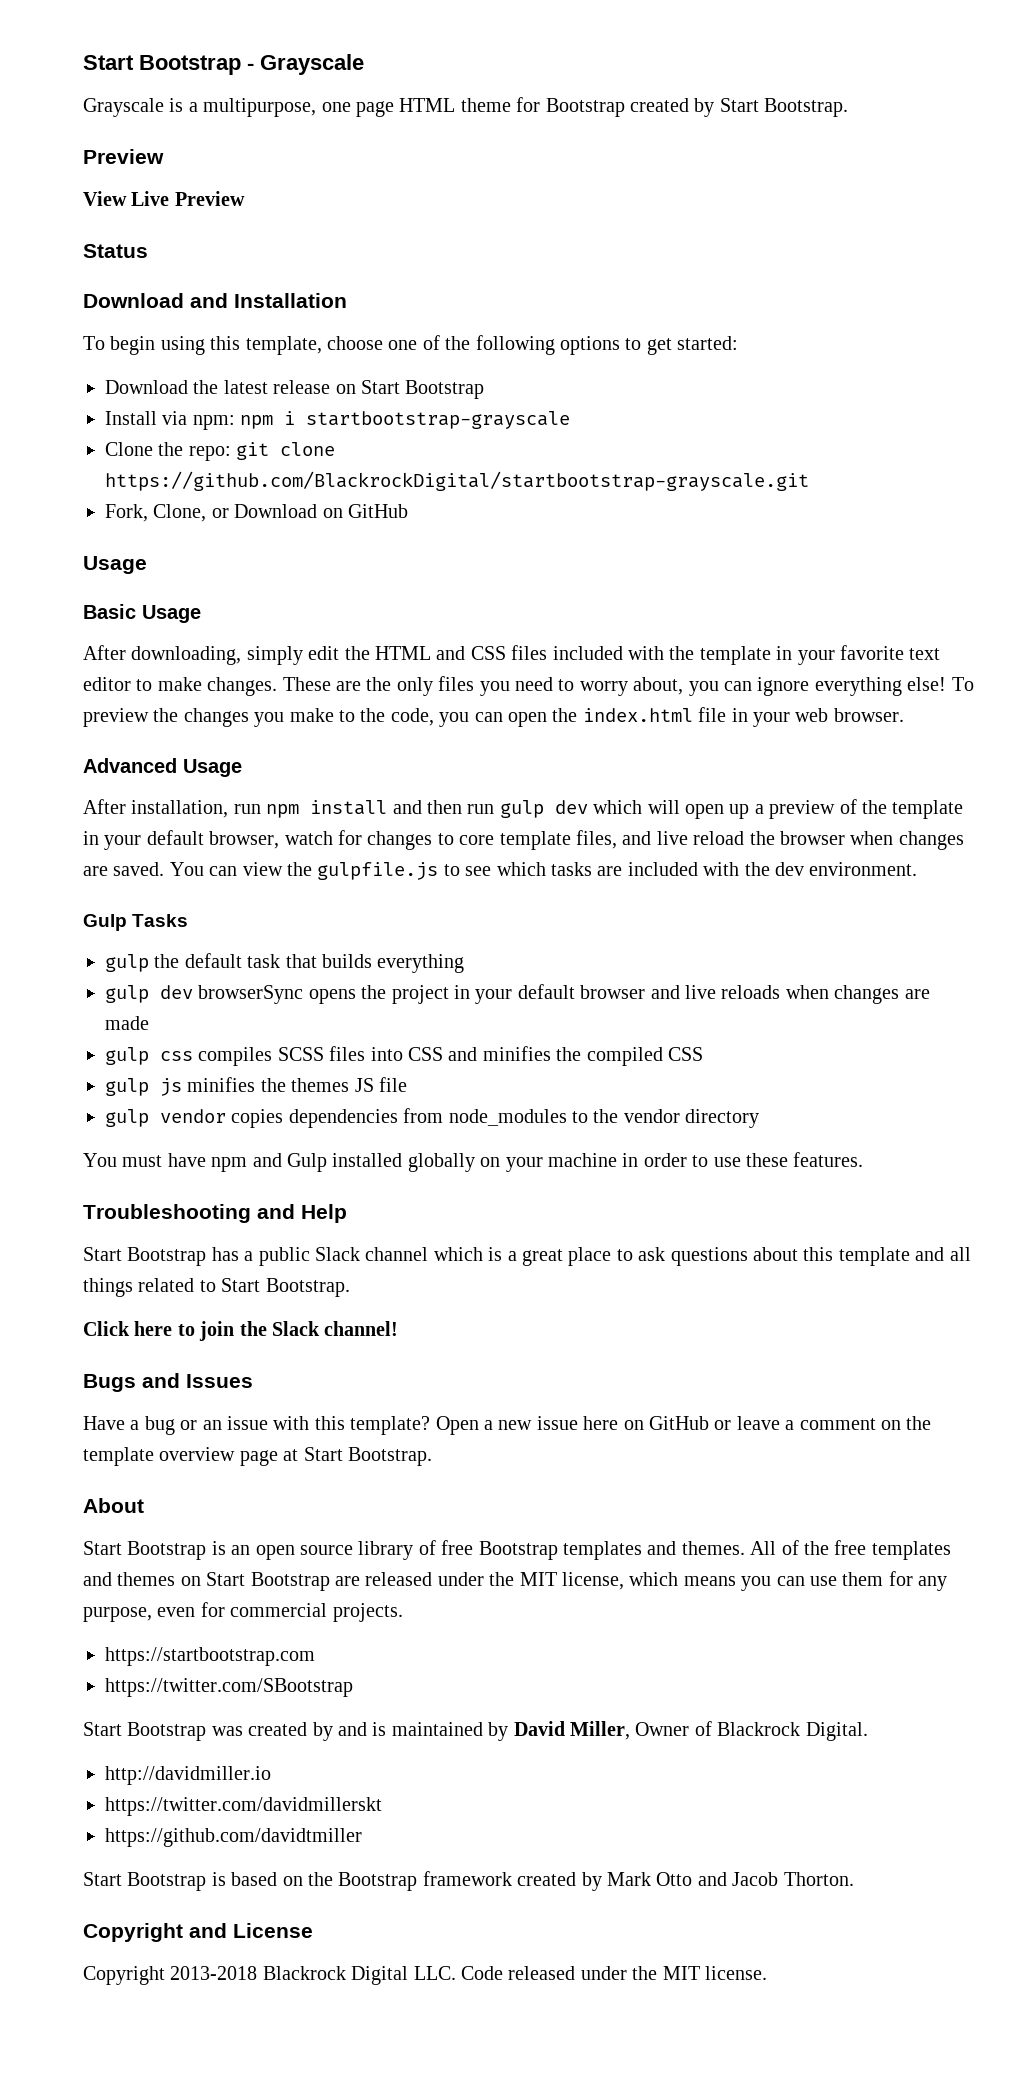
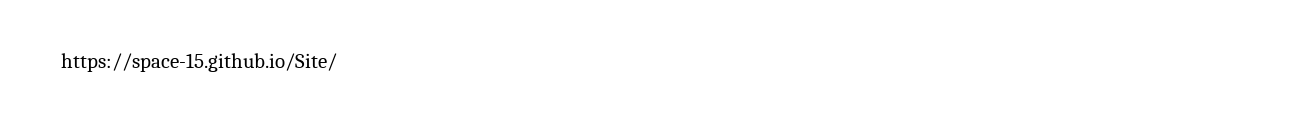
- Start Bootstrap - Grayscale
- Grayscale is a multipurpose, one page HTML theme for Bootstrap created by Start Bootstrap.
- Preview
- View Live Preview
- Status
- Download and Installation
- To begin using this template, choose one of the following options to get started:
- Download the latest release on Start Bootstrap
- Install via npm: npm i startbootstrap-grayscale
- Clone the repo: git clone https://github.com/BlackrockDigital/startbootstrap-grayscale.git
- Fork, Clone, or Download on GitHub
- Usage
- Basic Usage
- After downloading, simply edit the HTML and CSS files included with the template in your favorite text editor to make changes. These are the only files you need to worry about, you can ignore everything else! To preview the changes you make to the code, you can open the index.html file in your web browser.
- Advanced Usage
- After installation, run npm install and then run gulp dev which will open up a preview of the template in your default browser, watch for changes to core template files, and live reload the browser when changes are saved. You can view the gulpfile.js to see which tasks are included with the dev environment.
- Gulp Tasks
- gulp the default task that builds everything
- gulp dev browserSync opens the project in your default browser and live reloads when changes are made
- gulp css compiles SCSS files into CSS and minifies the compiled CSS
- gulp js minifies the themes JS file
- gulp vendor copies dependencies from node_modules to the vendor directory
- You must have npm and Gulp installed globally on your machine in order to use these features.
- Troubleshooting and Help
- Start Bootstrap has a public Slack channel which is a great place to ask questions about this template and all things related to Start Bootstrap.
- Click here to join the Slack channel!
- Bugs and Issues
- Have a bug or an issue with this template? Open a new issue here on GitHub or leave a comment on the template overview page at Start Bootstrap.
- About
- Start Bootstrap is an open source library of free Bootstrap templates and themes. All of the free templates and themes on Start Bootstrap are released under the MIT license, which means you can use them for any purpose, even for commercial projects.
- https://startbootstrap.com
- https://twitter.com/SBootstrap
- Start Bootstrap was created by and is maintained by David Miller, Owner of Blackrock Digital.
- http://davidmiller.io
- https://twitter.com/davidmillerskt
- https://github.com/davidtmiller
- Start Bootstrap is based on the Bootstrap framework created by Mark Otto and Jacob Thorton.
- Copyright and License
- Copyright 2013-2018 Blackrock Digital LLC. Code released under the MIT license.
+ https://space-15.github.io/Site/

